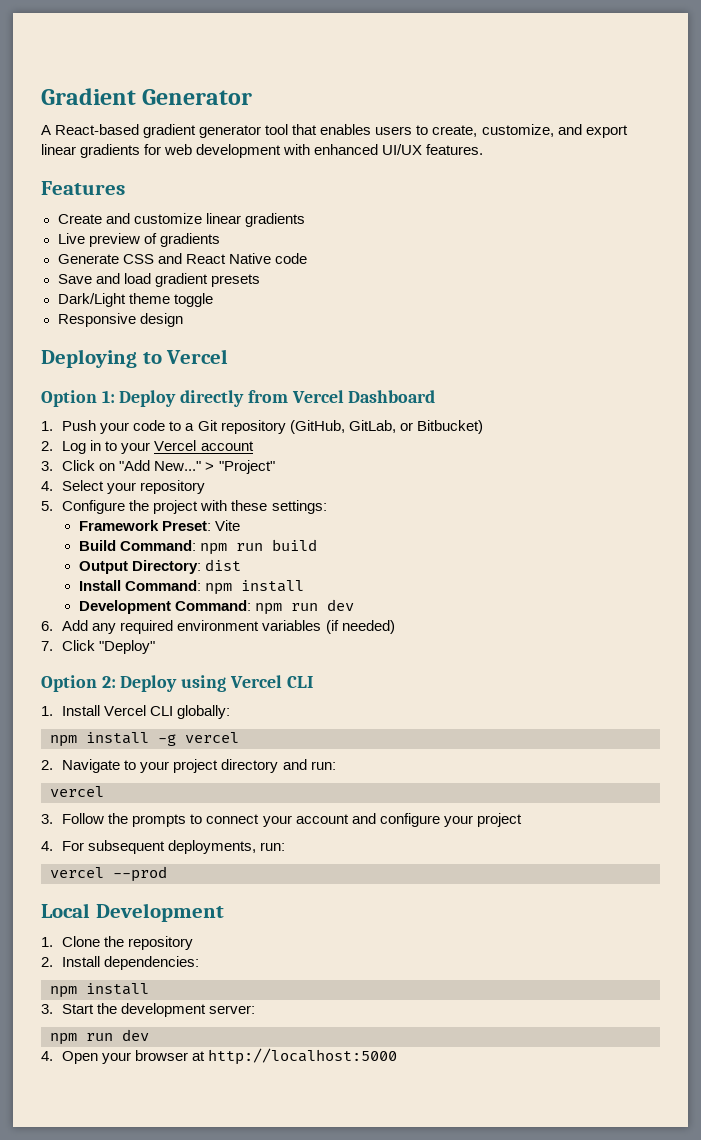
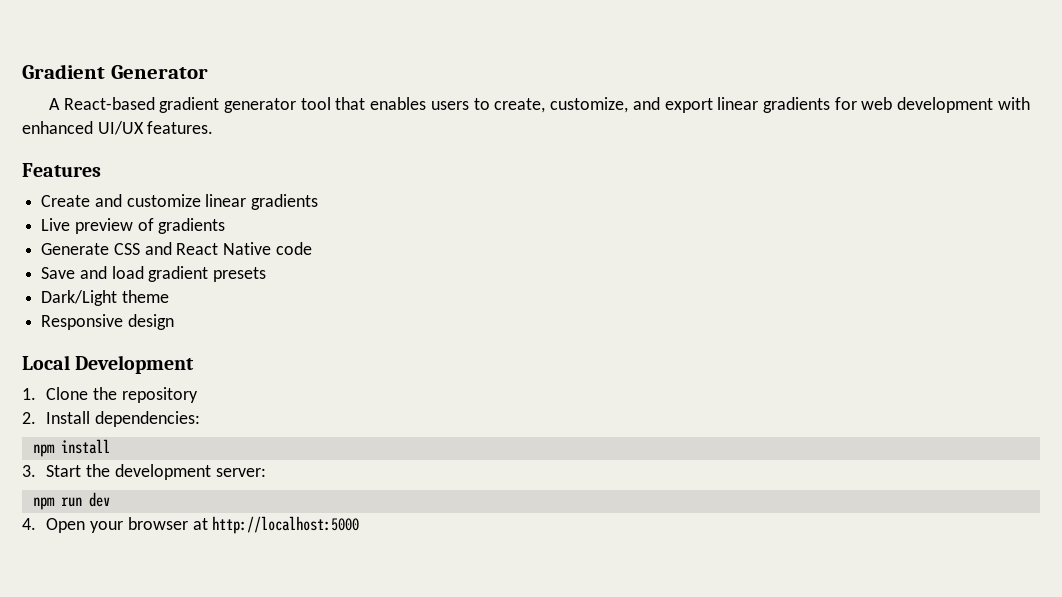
- Dark/Light theme toggle
+ Dark/Light theme
- Deploying to Vercel
- Option 1: Deploy directly from Vercel Dashboard
- 1. Push your code to a Git repository (GitHub, GitLab, or Bitbucket)
- 2. Log in to your Vercel account
- 3. Click on "Add New..." > "Project"
- 4. Select your repository
- 5. Configure the project with these settings:
- Framework Preset: Vite
- Build Command: npm run build
- Output Directory: dist
- Install Command: npm install
- Development Command: npm run dev
- 6. Add any required environment variables (if needed)
- 7. Click "Deploy"
- Option 2: Deploy using Vercel CLI
- 1. Install Vercel CLI globally:
- npm install -g vercel
- 2. Navigate to your project directory and run:
- vercel
- 3. Follow the prompts to connect your account and configure your project
- 4. For subsequent deployments, run:
- vercel --prod

